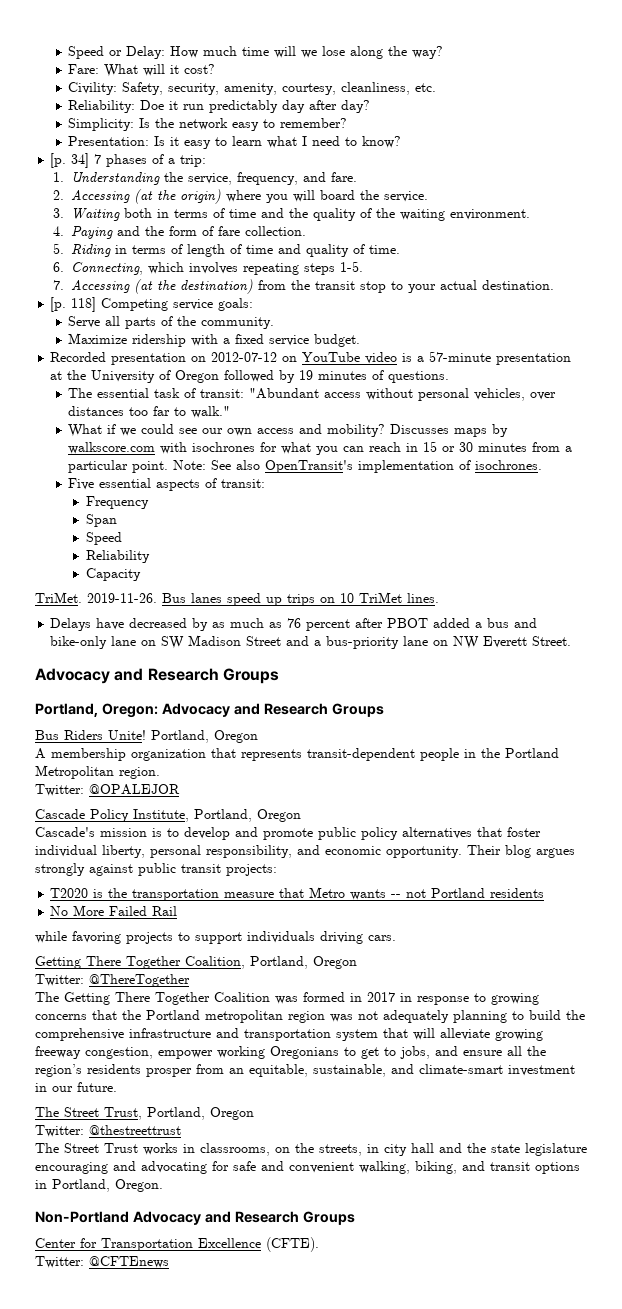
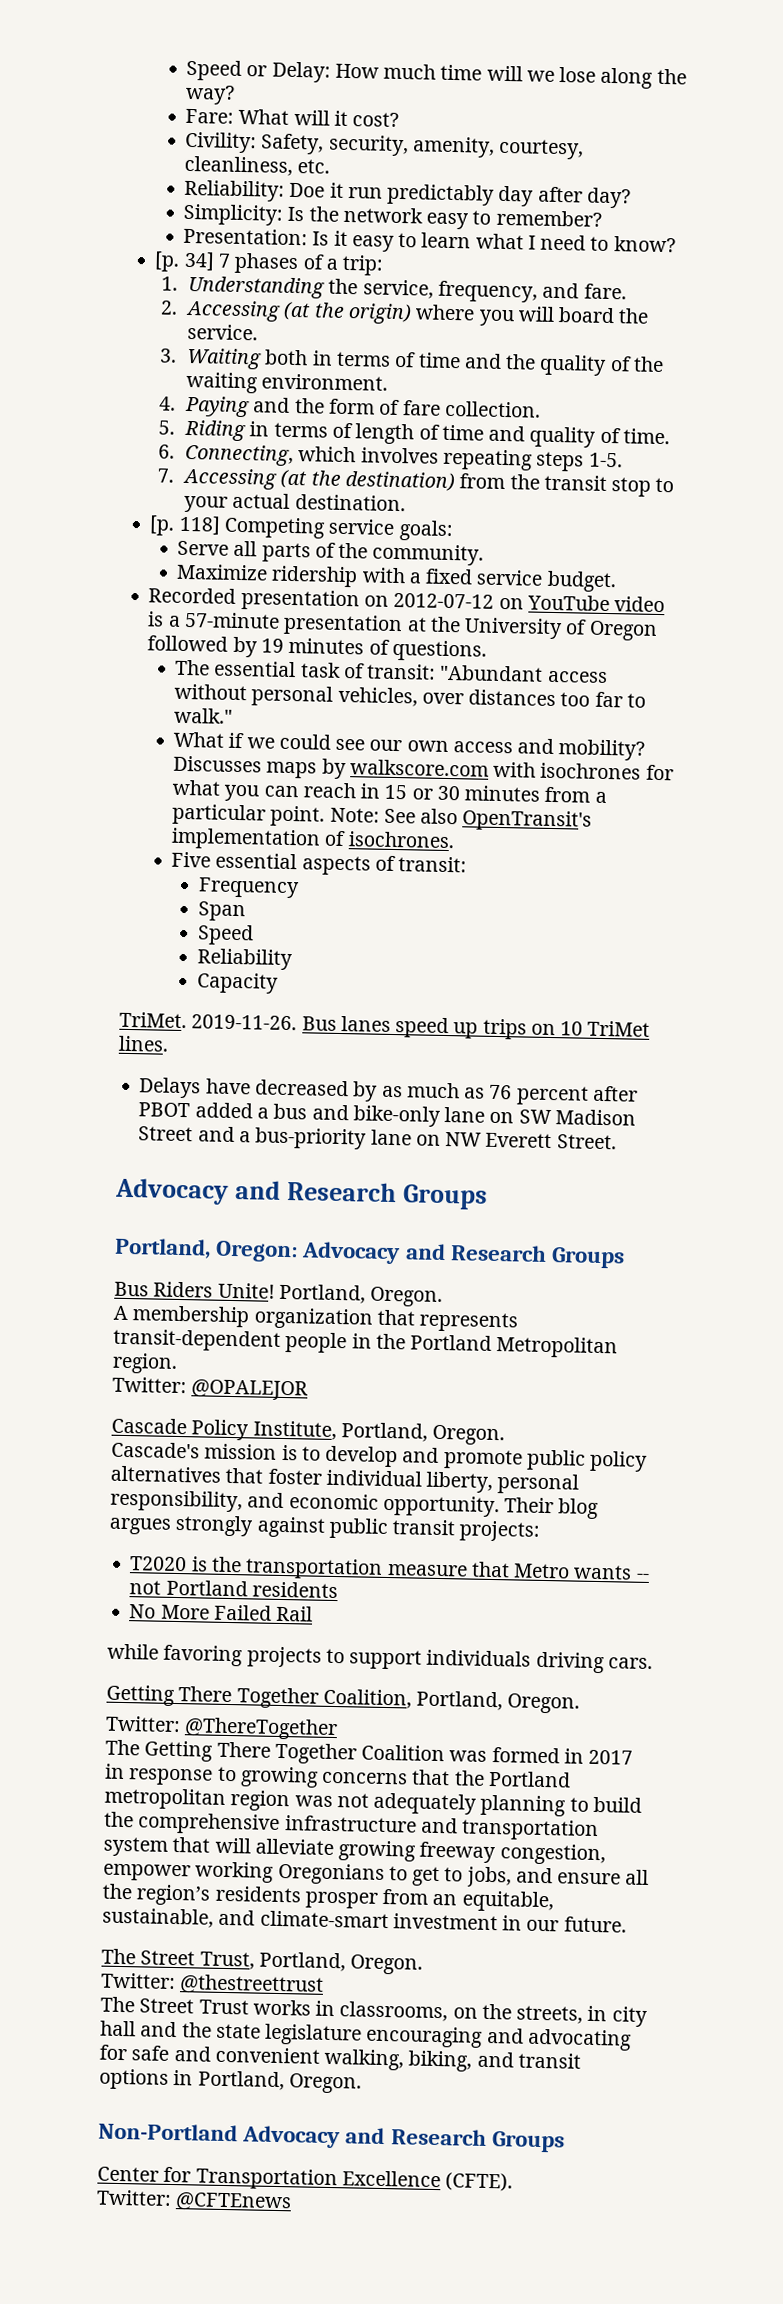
- Bus Riders Unite! Portland, Oregon
+ Bus Riders Unite! Portland, Oregon.
- Cascade Policy Institute, Portland, Oregon
+ Cascade Policy Institute, Portland, Oregon.
- Getting There Together Coalition, Portland, Oregon
+ Getting There Together Coalition, Portland, Oregon.
- The Street Trust, Portland, Oregon
+ The Street Trust, Portland, Oregon.

